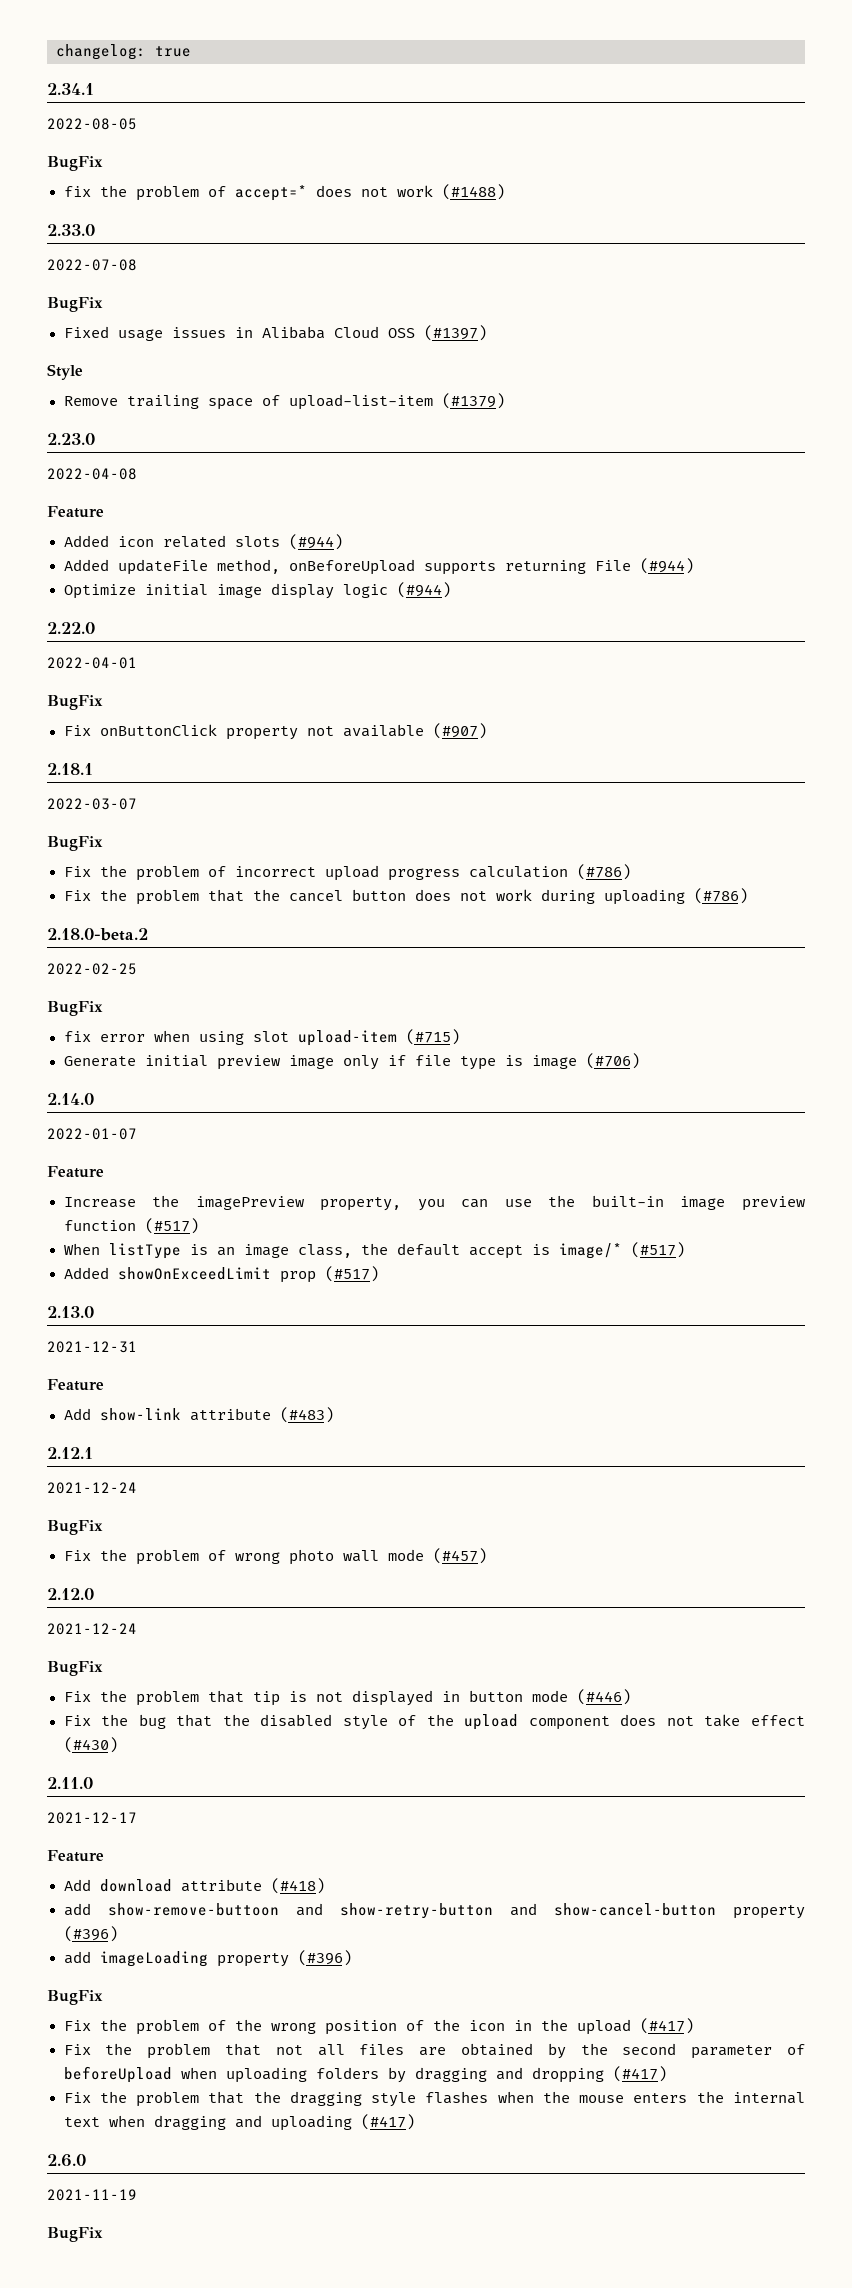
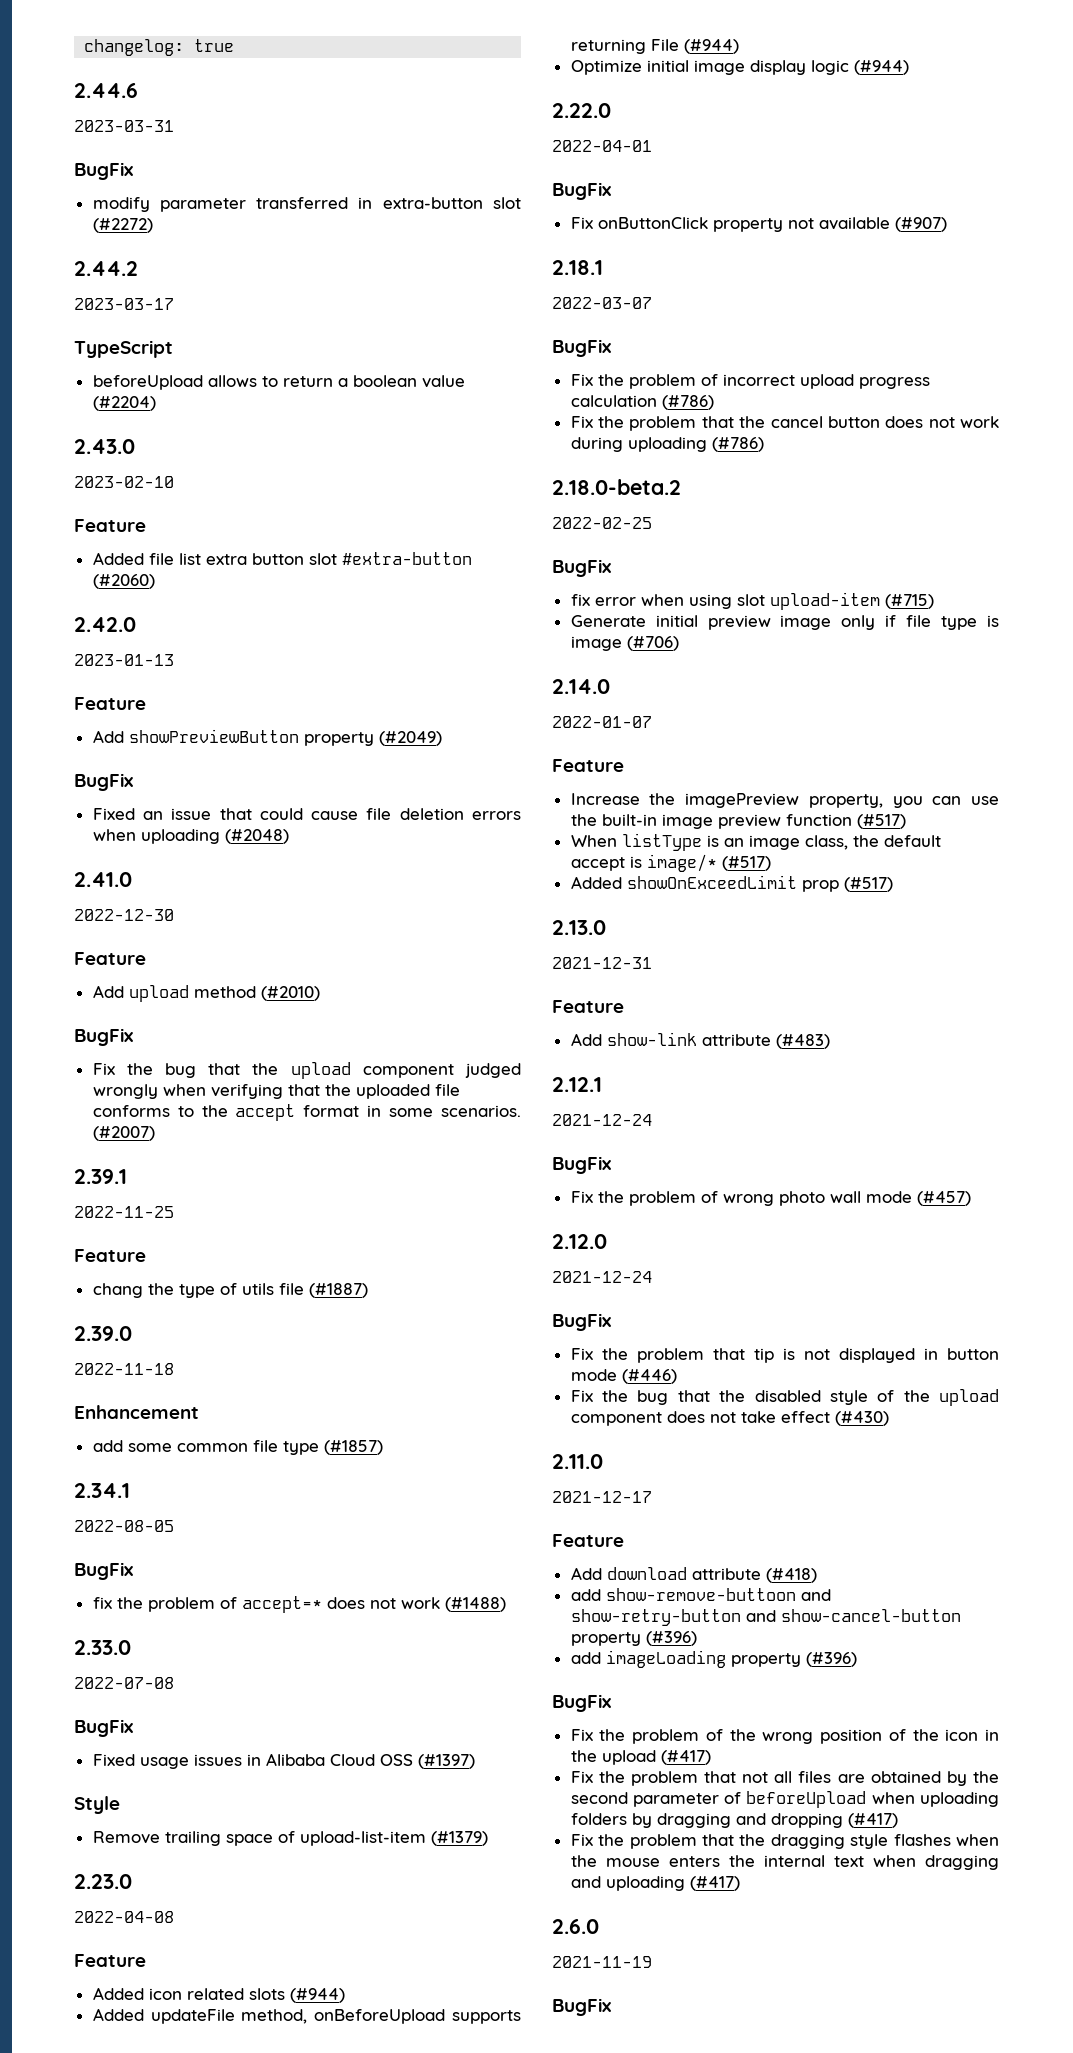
+ 2.44.6
+ 2023-03-31
+ BugFix
+ modify parameter transferred in extra-button slot (#2272)
+ 2.44.2
+ 2023-03-17
+ TypeScript
+ beforeUpload allows to return a boolean value (#2204)
+ 2.43.0
+ 2023-02-10
+ Feature
+ Added file list extra button slot #extra-button (#2060)
+ 2.42.0
+ 2023-01-13
+ Feature
+ Add showPreviewButton property (#2049)
+ BugFix
+ Fixed an issue that could cause file deletion errors when uploading (#2048)
+ 2.41.0
+ 2022-12-30
+ Feature
+ Add upload method (#2010)
+ BugFix
+ Fix the bug that the upload component judged wrongly when verifying that the uploaded file conforms to the accept format in some scenarios. (#2007)
+ 2.39.1
+ 2022-11-25
+ Feature
+ chang the type of utils file (#1887)
+ 2.39.0
+ 2022-11-18
+ Enhancement
+ add some common file type (#1857)

